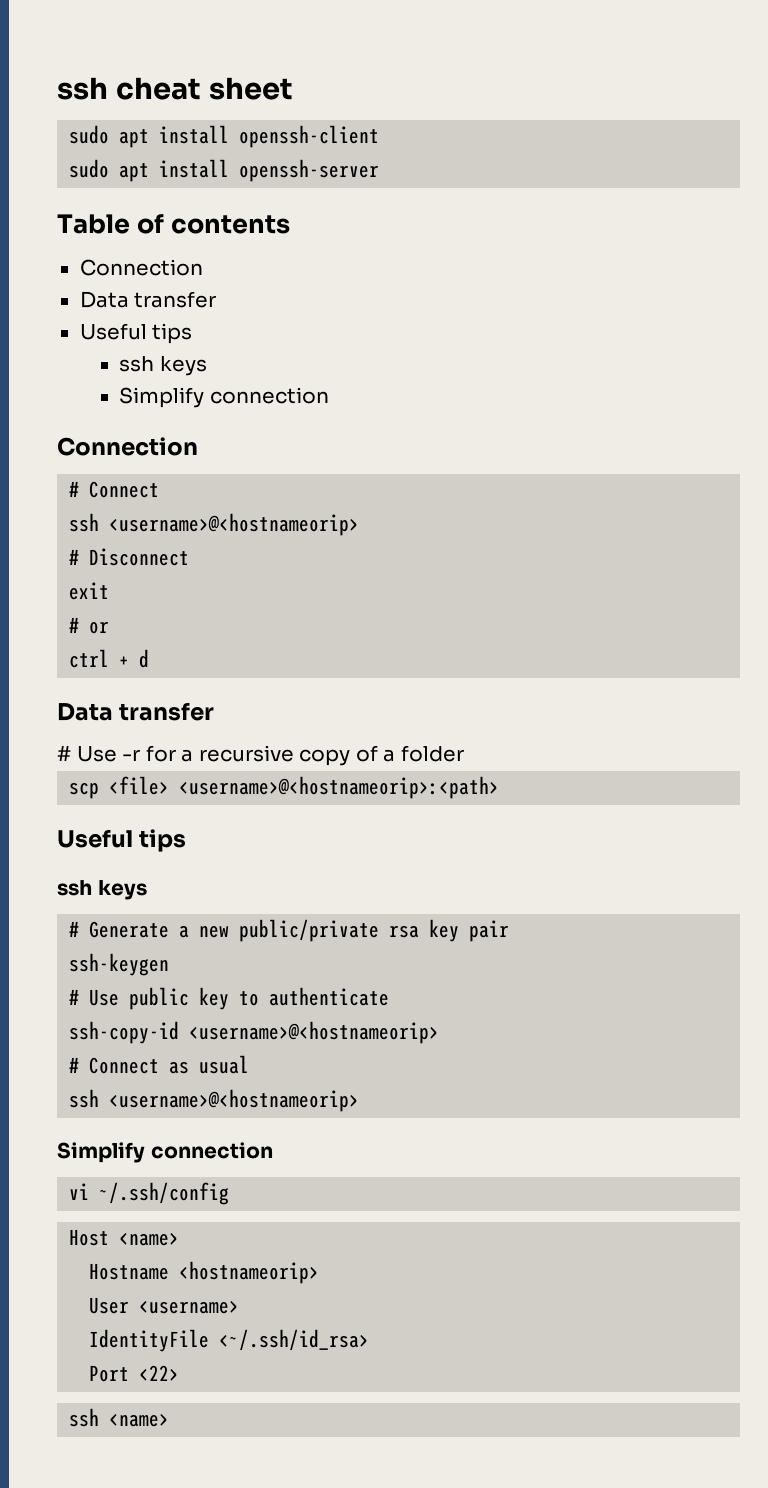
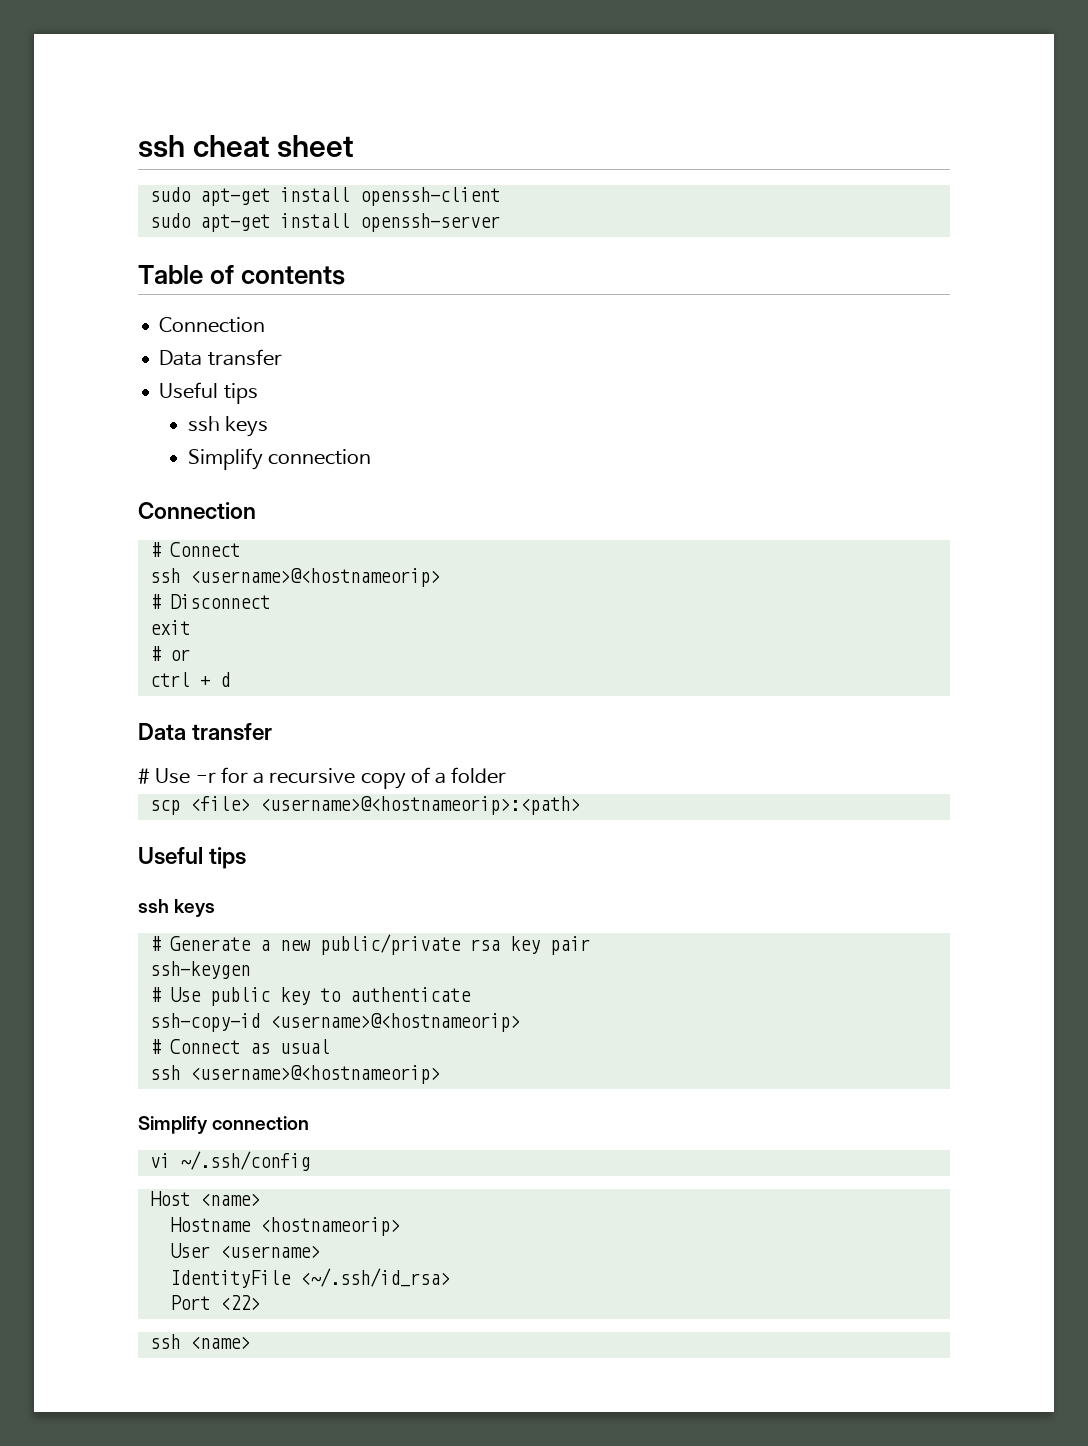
- sudo apt install openssh-client
+ sudo apt-get install openssh-client
- sudo apt install openssh-server
+ sudo apt-get install openssh-server

